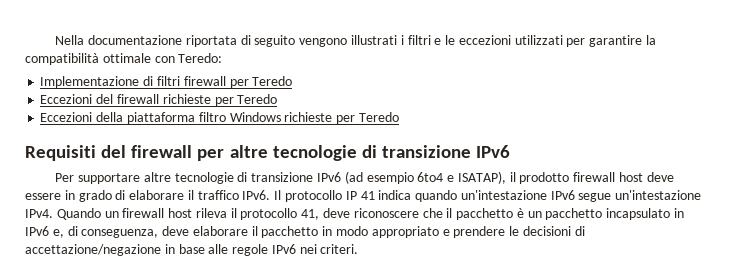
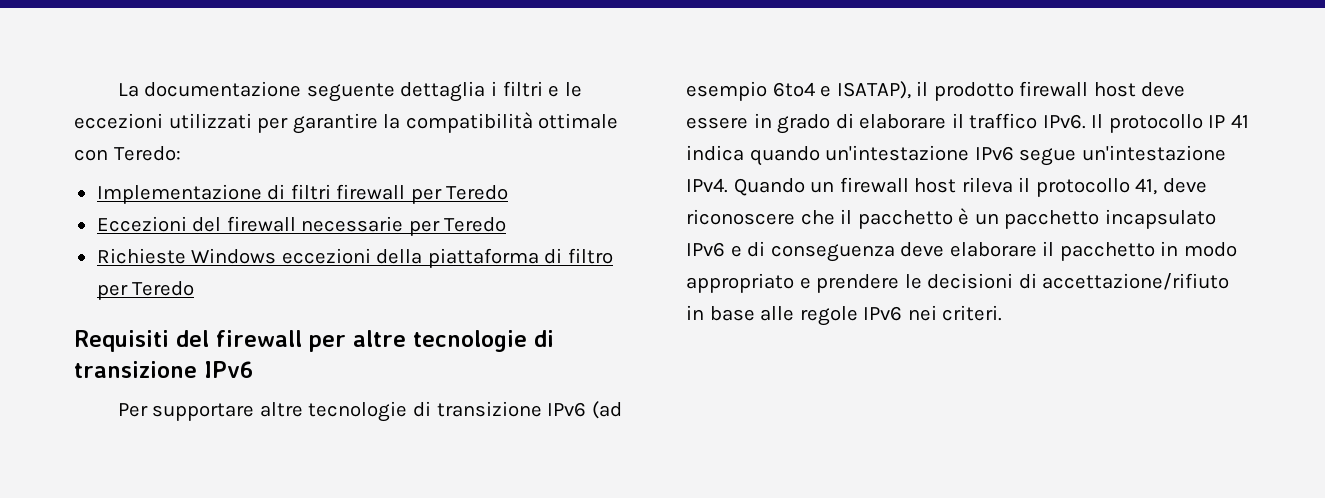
- Nella documentazione riportata di seguito vengono illustrati i filtri e le eccezioni utilizzati per garantire la compatibilità ottimale con Teredo:
+ La documentazione seguente dettaglia i filtri e le eccezioni utilizzati per garantire la compatibilità ottimale con Teredo:
- Eccezioni del firewall richieste per Teredo
- Eccezioni della piattaforma filtro Windows richieste per Teredo
+ Eccezioni del firewall necessarie per Teredo
+ Richieste Windows eccezioni della piattaforma di filtro per Teredo
- Quando un firewall host rileva il protocollo 41, deve riconoscere che il pacchetto è un pacchetto incapsulato in IPv6 e, di conseguenza, deve elaborare il pacchetto in modo appropriato e prendere le decisioni di accettazione/negazione in base alle regole IPv6 nei criteri.
+ Quando un firewall host rileva il protocollo 41, deve riconoscere che il pacchetto è un pacchetto incapsulato IPv6 e di conseguenza deve elaborare il pacchetto in modo appropriato e prendere le decisioni di accettazione/rifiuto in base alle regole IPv6 nei criteri.

